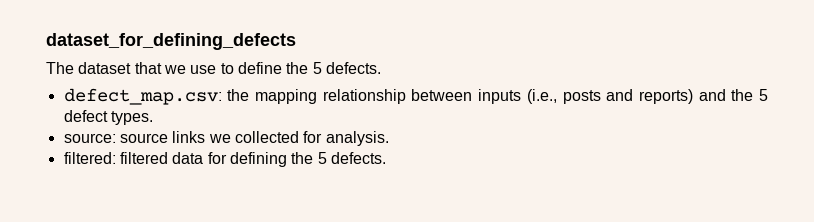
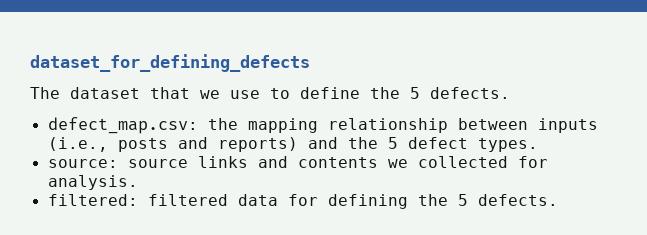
- source: source links we collected for analysis.
+ source: source links and contents we collected for analysis.

